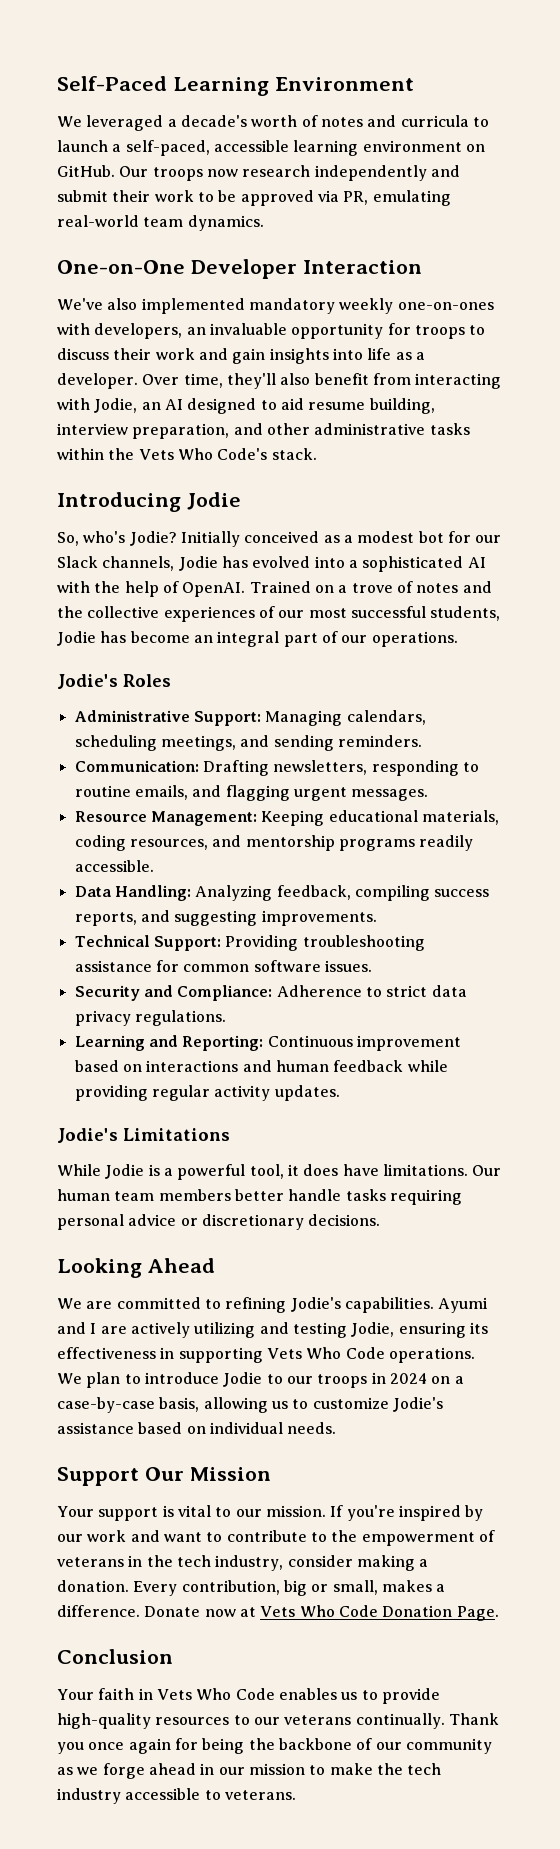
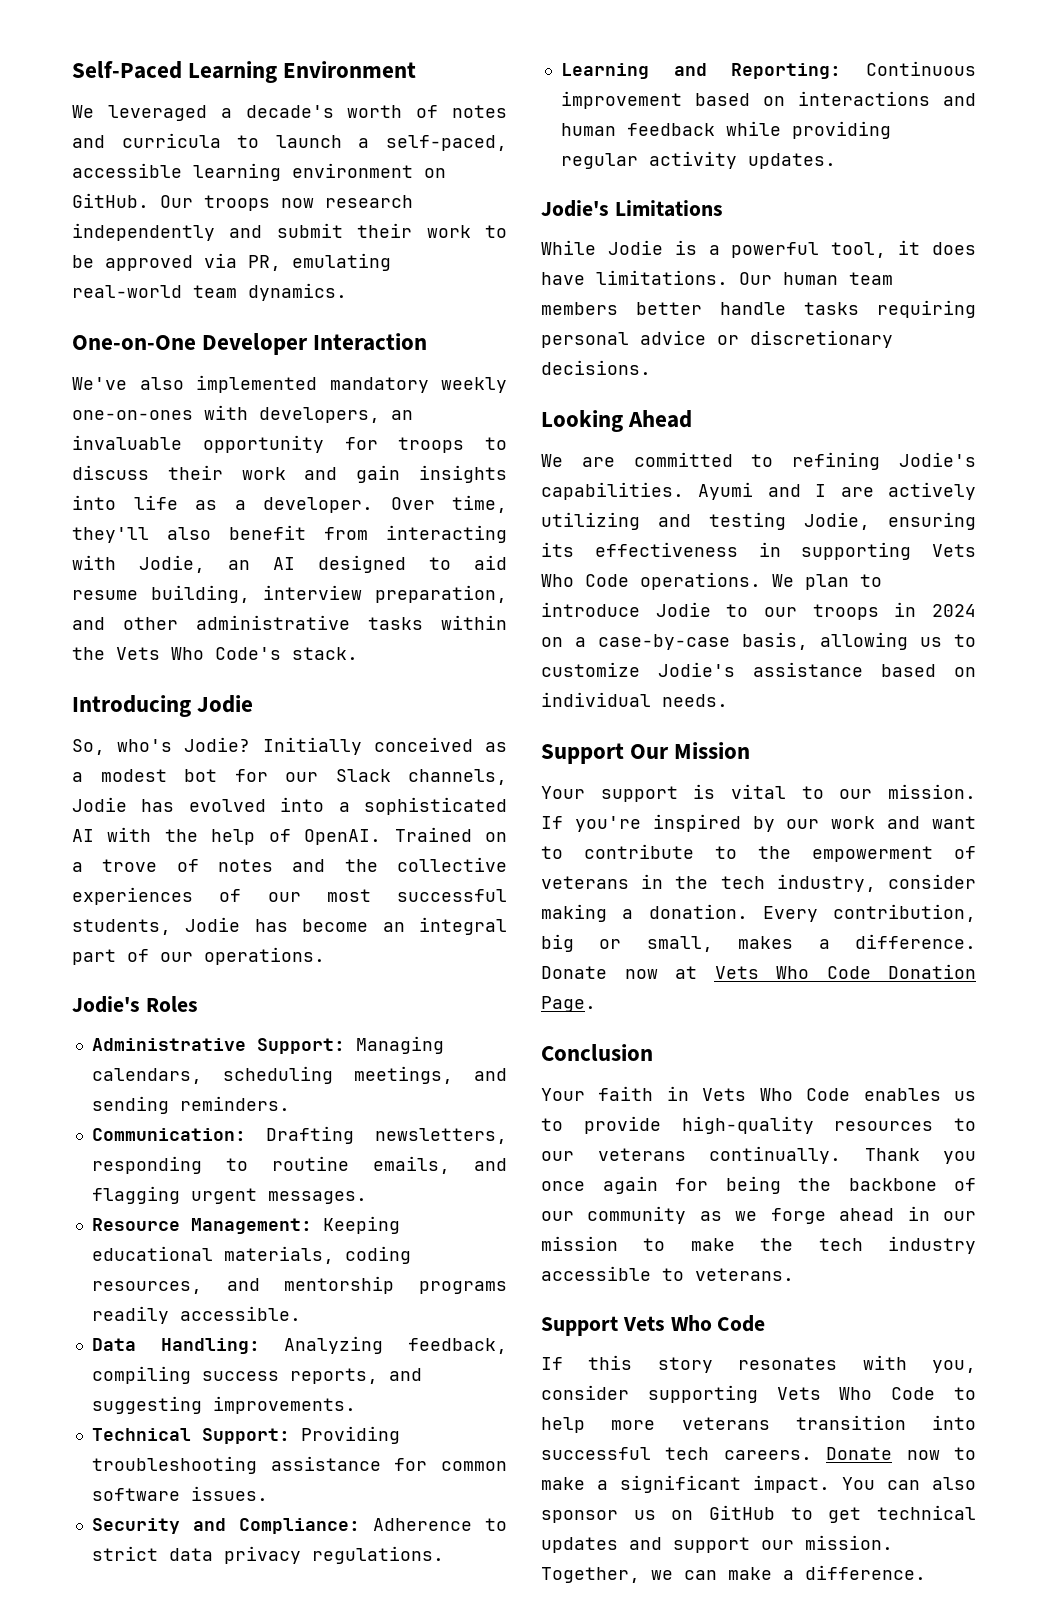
+ Support Vets Who Code
+ If this story resonates with you, consider supporting Vets Who Code to help more veterans transition into successful tech careers. Donate now to make a significant impact. You can also sponsor us on GitHub to get technical updates and support our mission. Together, we can make a difference.

